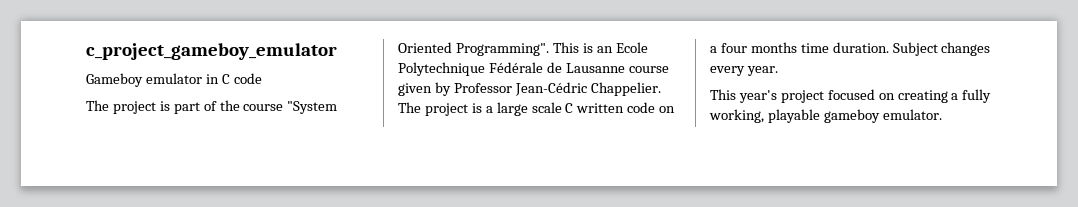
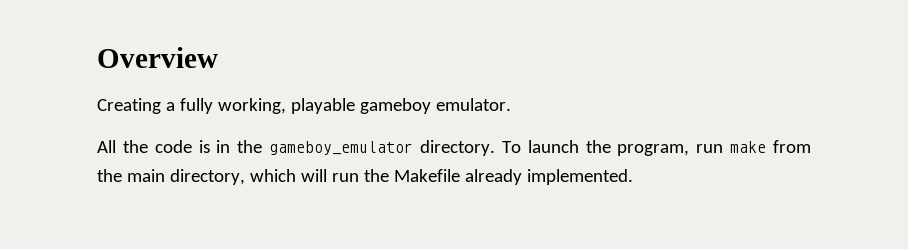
- c_project_gameboy_emulator
- Gameboy emulator in C code
- The project is part of the course "System Oriented Programming". This is an Ecole Polytechnique Fédérale de Lausanne course given by Professor Jean-Cédric Chappelier. The project is a large scale C written code on a four months time duration. Subject changes every year.
- This year's project focused on creating a fully working, playable gameboy emulator.
+ Overview
+ Creating a fully working, playable gameboy emulator.
+ All the code is in the gameboy_emulator directory. To launch the program, run make from the main directory, which will run the Makefile already implemented.

